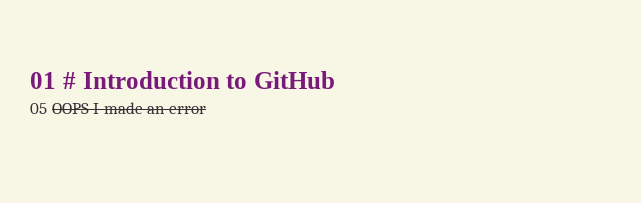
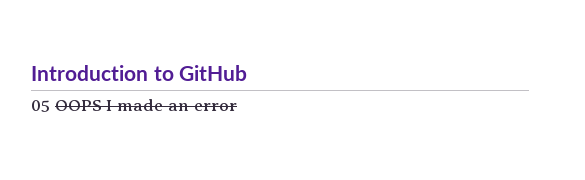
- 01 # Introduction to GitHub
+ Introduction to GitHub

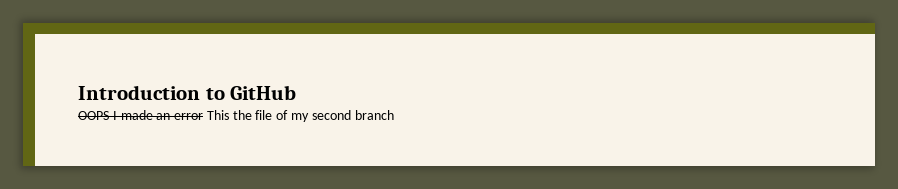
- 05 OOPS I made an error
+ OOPS I made an error This the file of my second branch

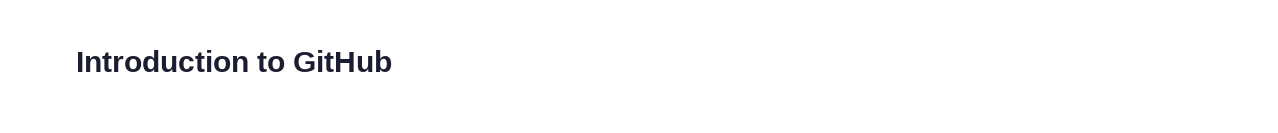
- OOPS I made an error This the file of my second branch

